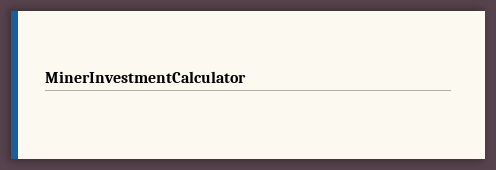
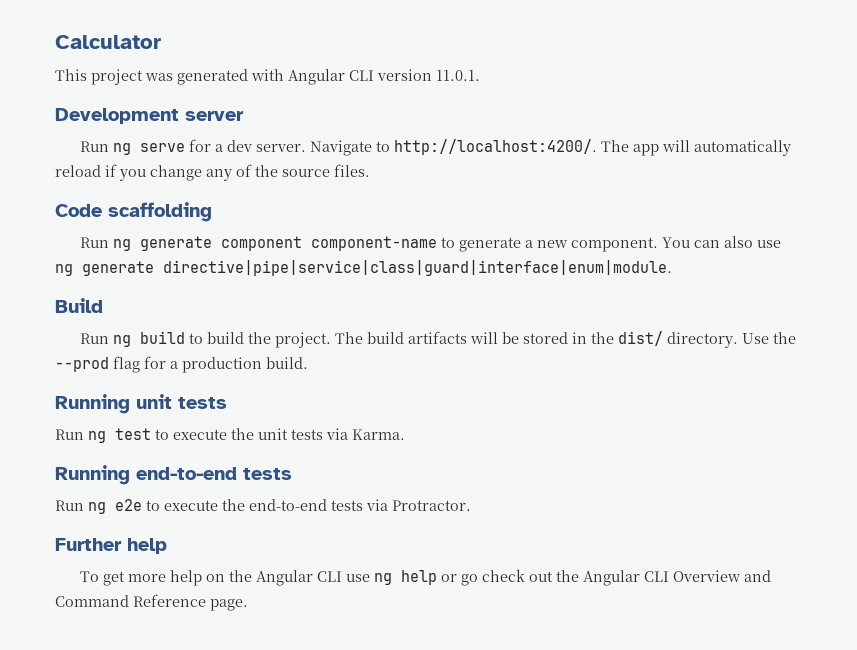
- MinerInvestmentCalculator
+ Calculator
+ This project was generated with Angular CLI version 11.0.1.
+ Development server
+ Run ng serve for a dev server. Navigate to http://localhost:4200/. The app will automatically reload if you change any of the source files.
+ Code scaffolding
+ Run ng generate component component-name to generate a new component. You can also use ng generate directive|pipe|service|class|guard|interface|enum|module.
+ Build
+ Run ng build to build the project. The build artifacts will be stored in the dist/ directory. Use the --prod flag for a production build.
+ Running unit tests
+ Run ng test to execute the unit tests via Karma.
+ Running end-to-end tests
+ Run ng e2e to execute the end-to-end tests via Protractor.
+ Further help
+ To get more help on the Angular CLI use ng help or go check out the Angular CLI Overview and Command Reference page.

